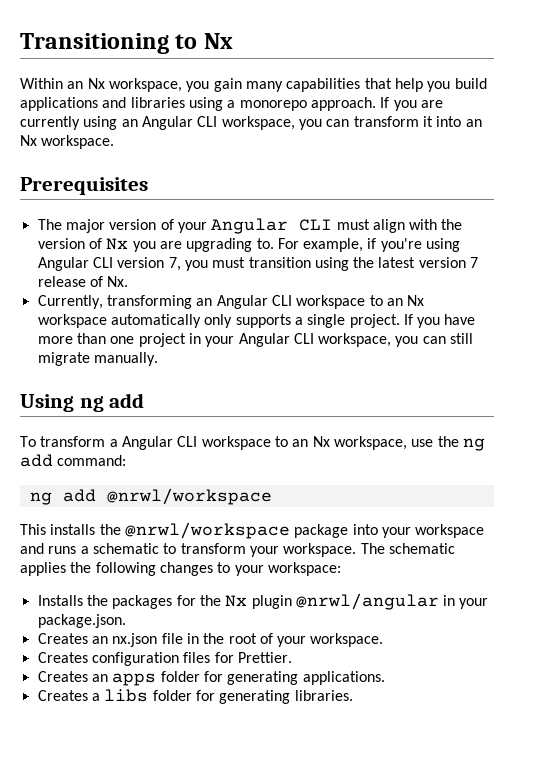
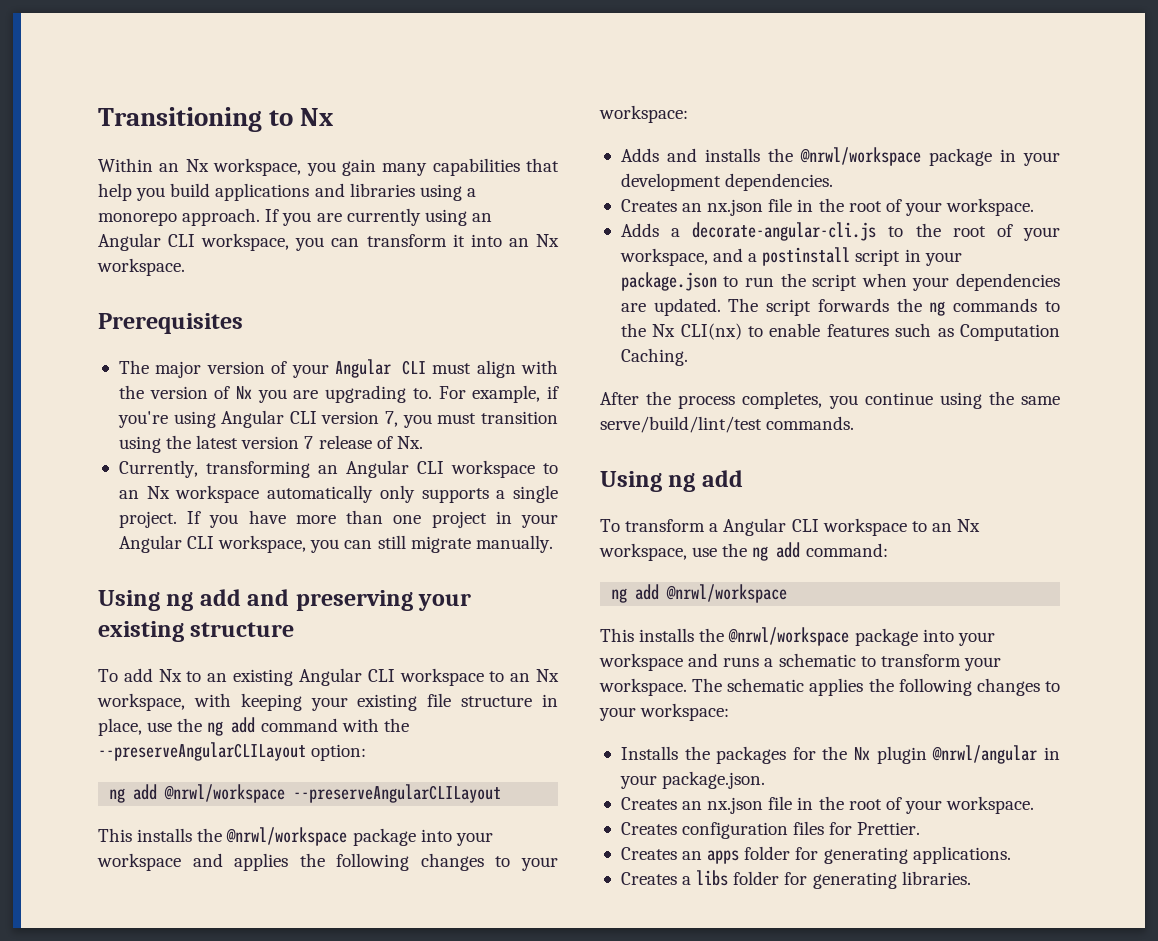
+ Using ng add and preserving your existing structure
+ To add Nx to an existing Angular CLI workspace to an Nx workspace, with keeping your existing file structure in place, use the ng add command with the --preserveAngularCLILayout option:
+ ng add @nrwl/workspace --preserveAngularCLILayout
+ This installs the @nrwl/workspace package into your workspace and applies the following changes to your workspace:
+ Adds and installs the @nrwl/workspace package in your development dependencies.
+ Creates an nx.json file in the root of your workspace.
+ Adds a decorate-angular-cli.js to the root of your workspace, and a postinstall script in your package.json to run the script when your dependencies are updated. The script forwards the ng commands to the Nx CLI(nx) to enable features such as Computation Caching.
+ After the process completes, you continue using the same serve/build/lint/test commands.

